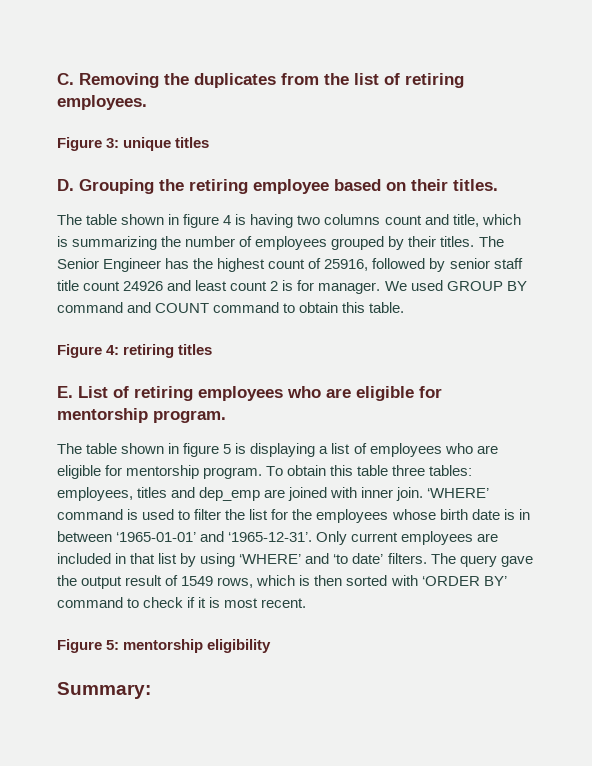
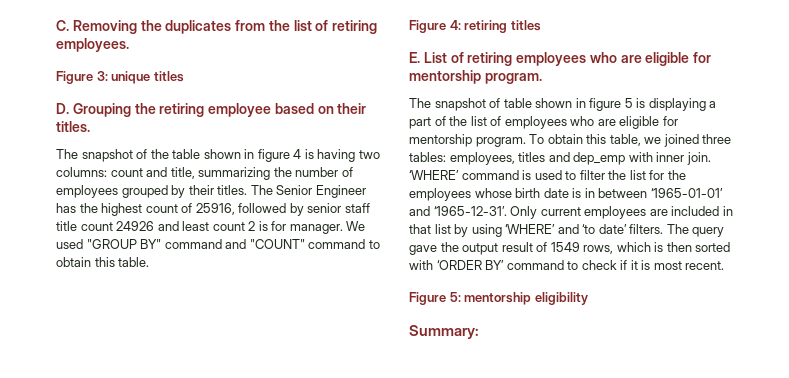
- The table shown in figure 4 is having two columns count and title, which is summarizing the number of employees grouped by their titles.
+ The snapshot of the table shown in figure 4 is having two columns: count and title, summarizing the number of employees grouped by their titles.
- We used GROUP BY command and COUNT command to obtain this table.
+ We used "GROUP BY" command and "COUNT" command to obtain this table.
- The table shown in figure 5 is displaying a list of employees who are eligible for mentorship program.
+ The snapshot of table shown in figure 5 is displaying a part of the list of employees who are eligible for mentorship program.
- To obtain this table three tables: employees, titles and dep_emp are joined with inner join.
+ To obtain this table, we joined three tables: employees, titles and dep_emp with inner join.

